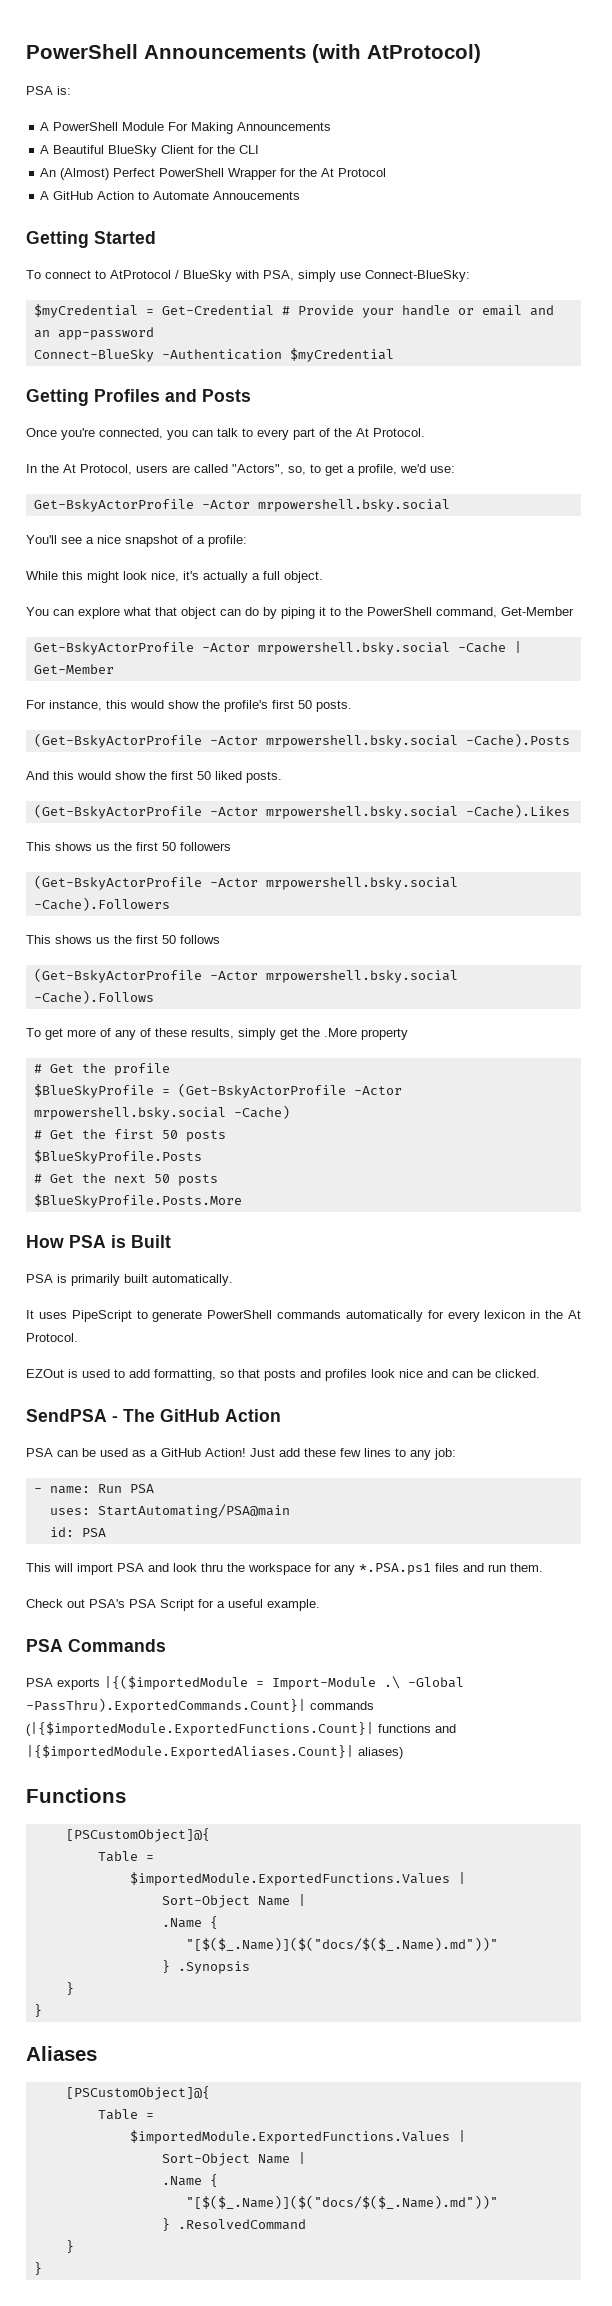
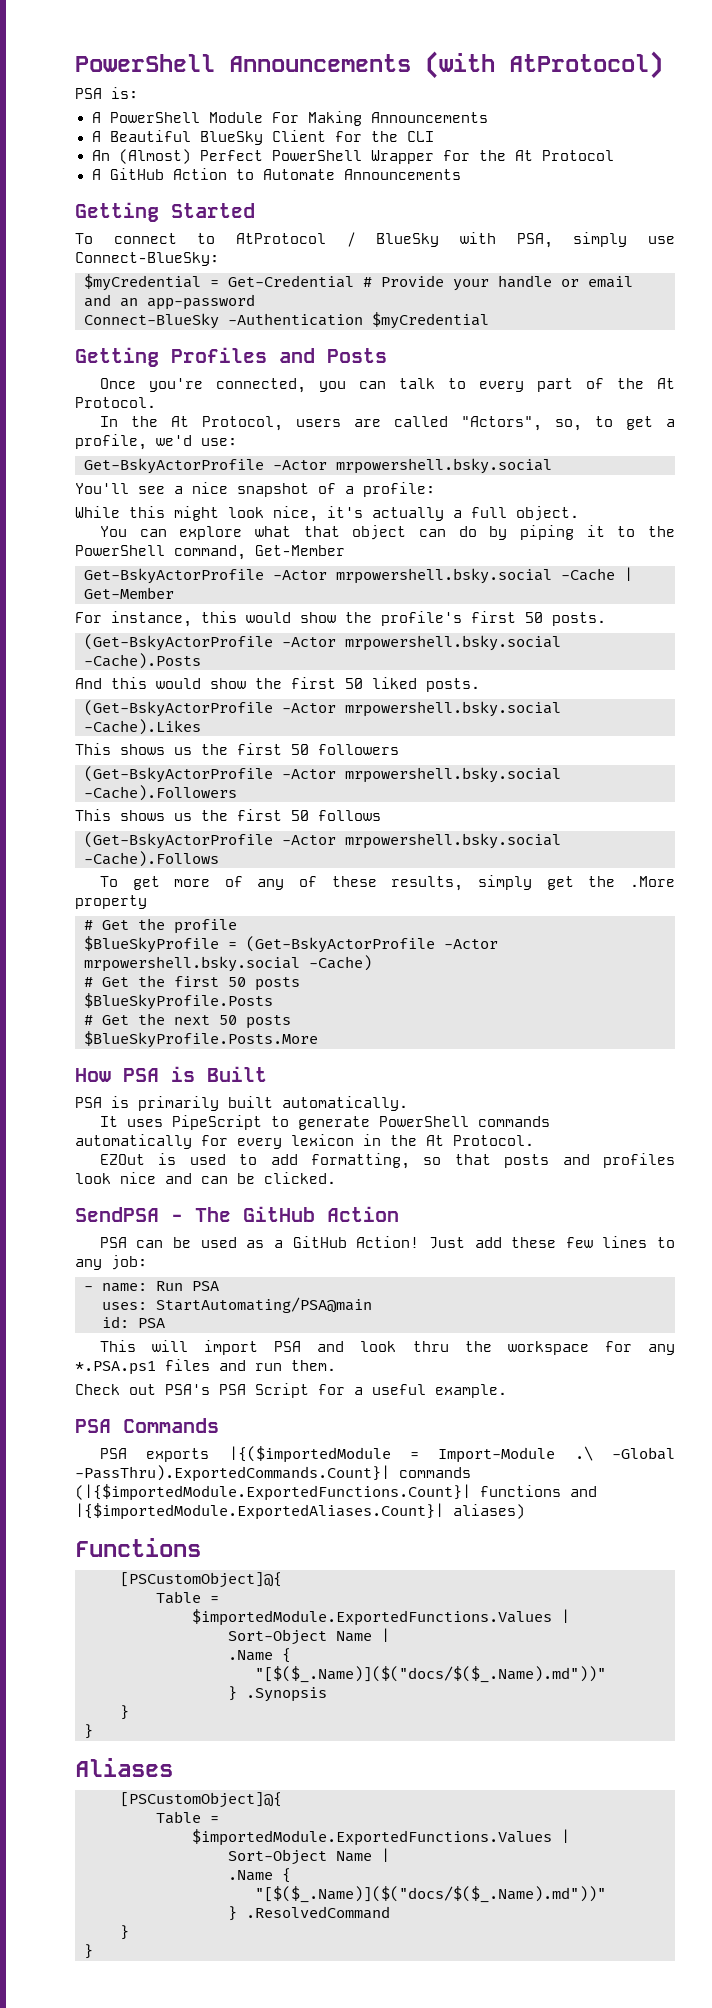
- A GitHub Action to Automate Annoucements
+ A GitHub Action to Automate Announcements

